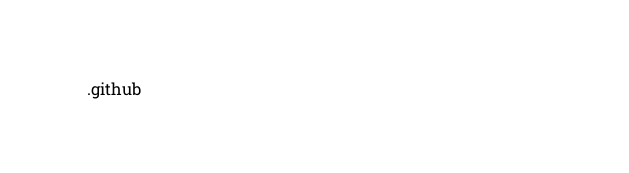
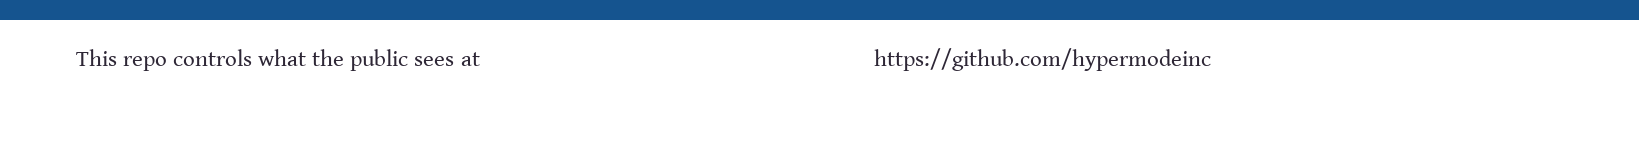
- .github
+ This repo controls what the public sees at https://github.com/hypermodeinc

